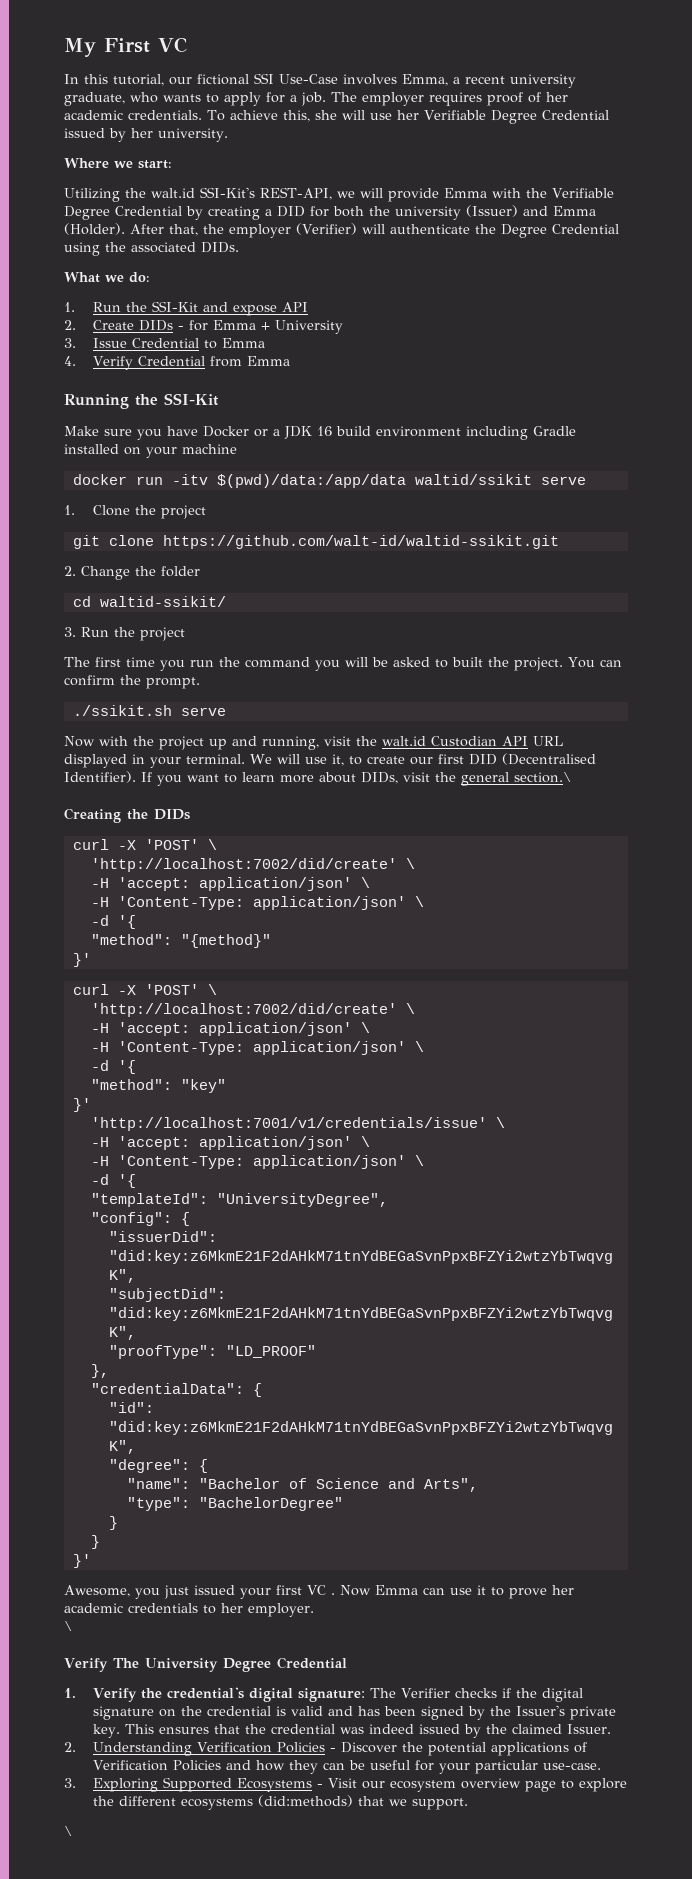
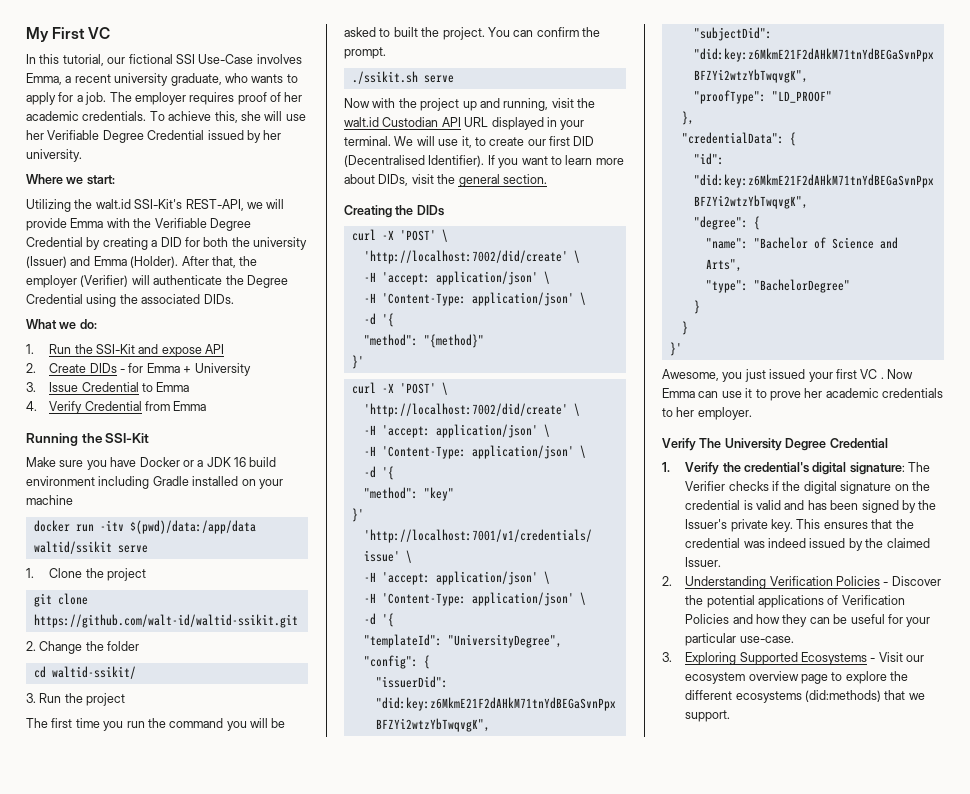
- If you want to learn more about DIDs, visit the general section.\
+ If you want to learn more about DIDs, visit the general section.
  Now Emma can use it to prove her academic credentials to her employer.
- \
  3. Exploring Supported Ecosystems - Visit our ecosystem overview page to explore the different ecosystems (did:methods) that we support.
- \

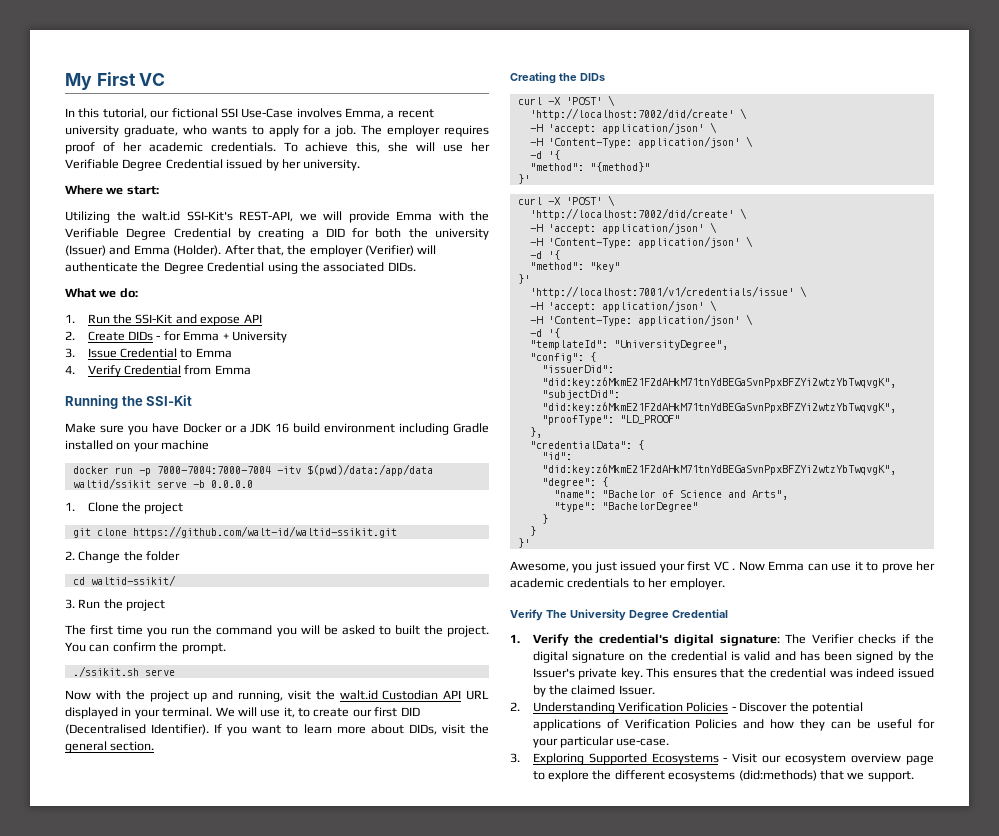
- docker run -itv $(pwd)/data:/app/data waltid/ssikit serve
+ docker run -p 7000-7004:7000-7004 -itv $(pwd)/data:/app/data waltid/ssikit serve -b 0.0.0.0

